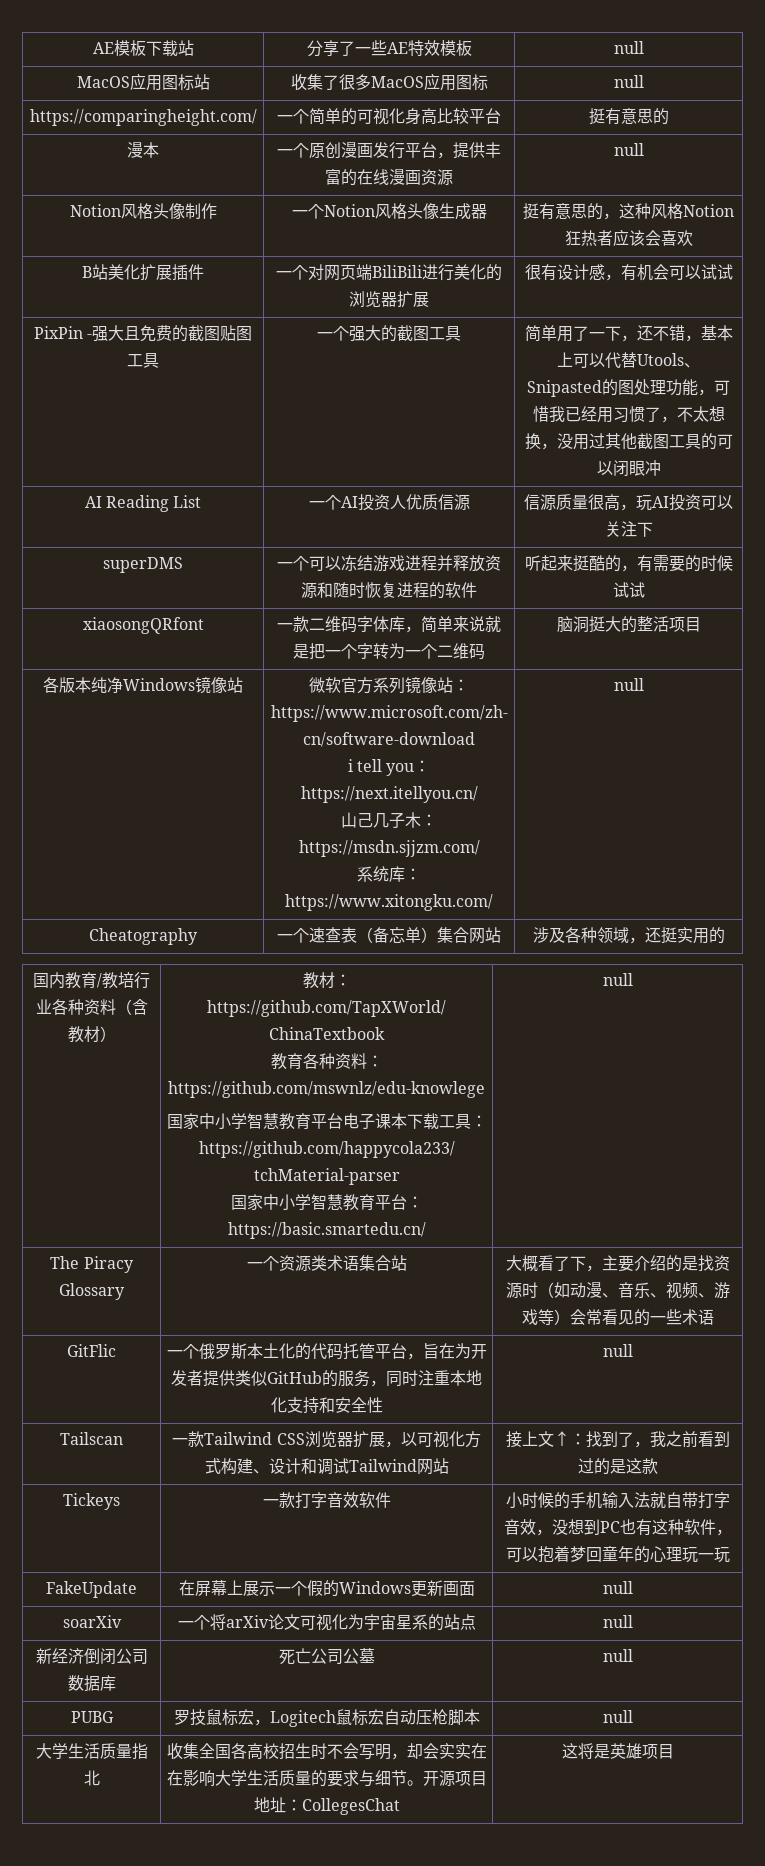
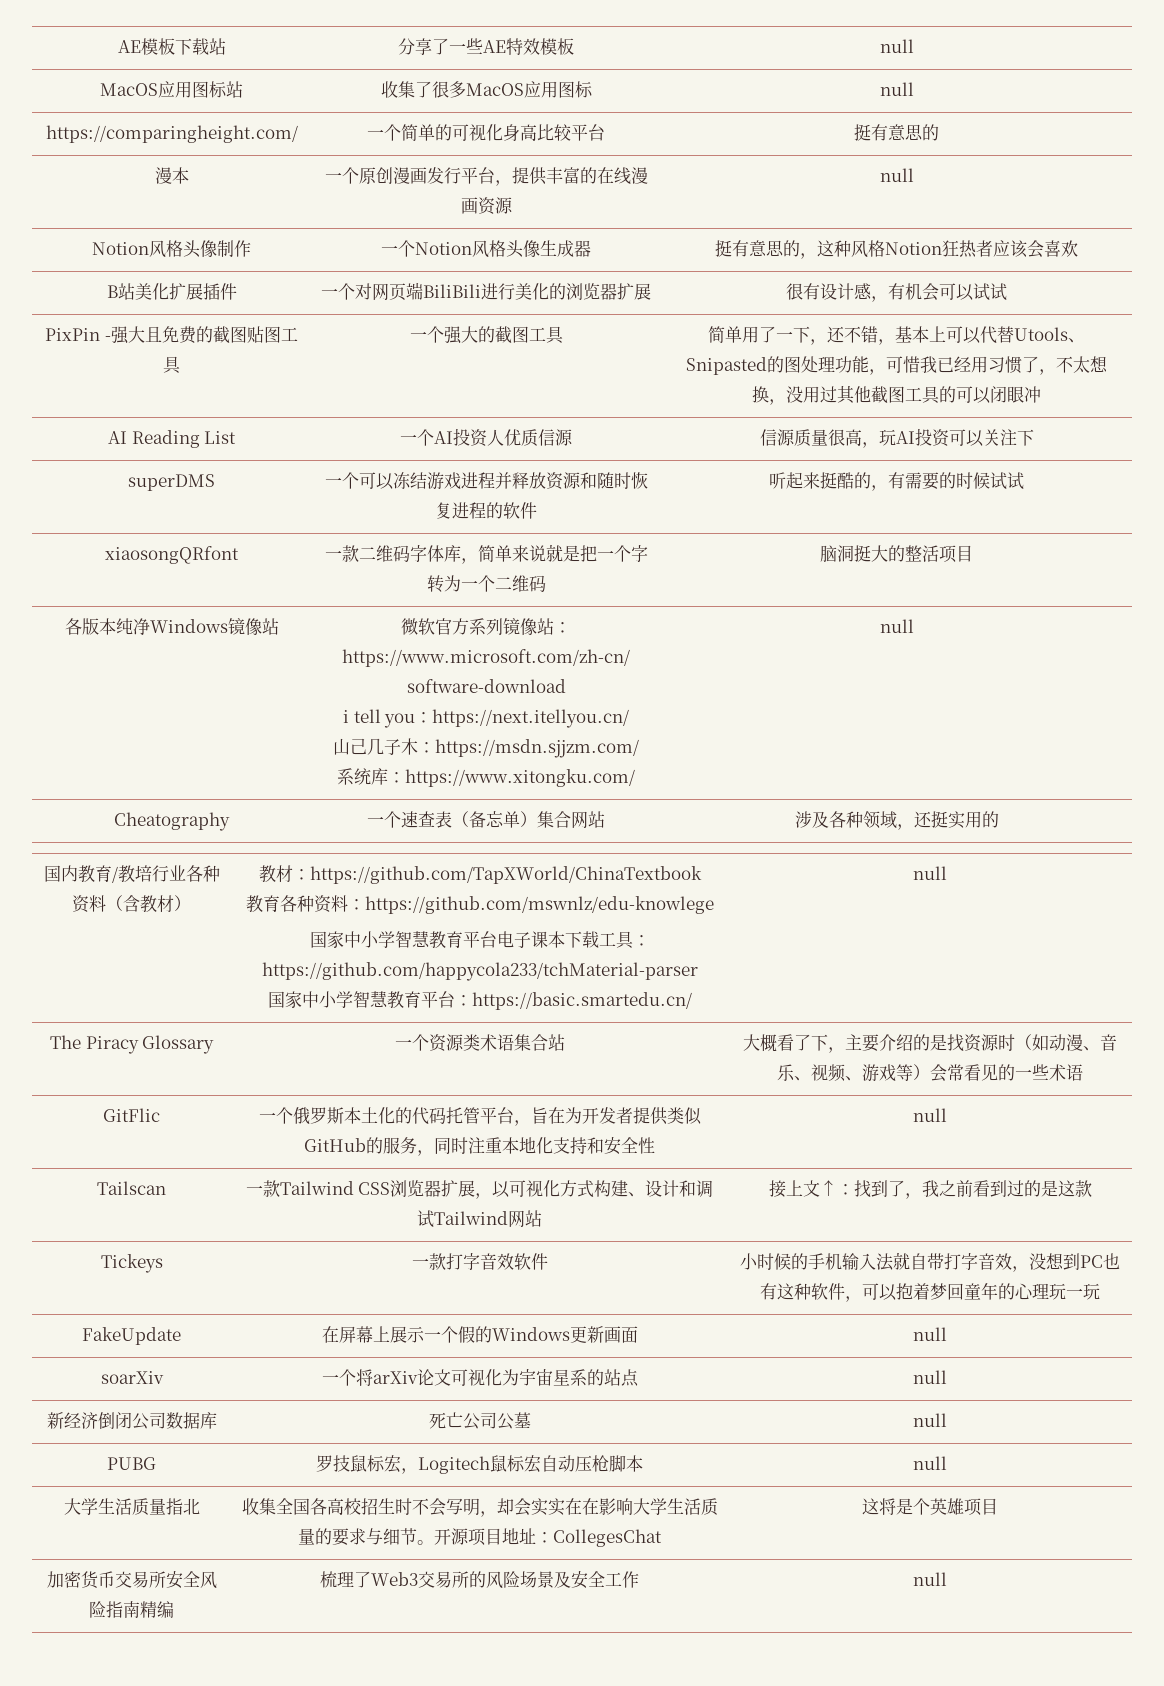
- 大学生活质量指北 | 收集全国各高校招生时不会写明，却会实实在在影响大学生活质量的要求与细节。开源项目地址：CollegesChat | 这将是英雄项目
+ 大学生活质量指北 | 收集全国各高校招生时不会写明，却会实实在在影响大学生活质量的要求与细节。开源项目地址：CollegesChat | 这将是个英雄项目
+ 加密货币交易所安全风险指南精编 | 梳理了Web3交易所的风险场景及安全工作 | null

